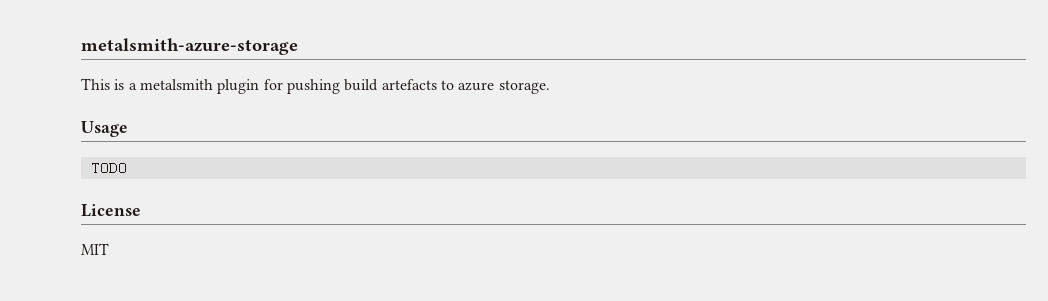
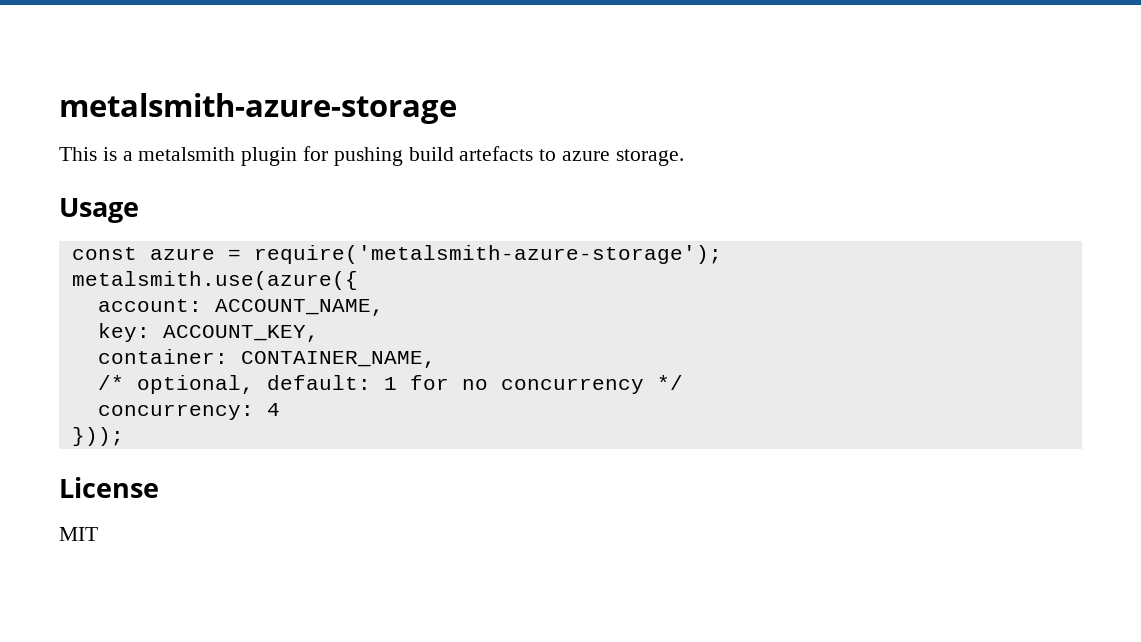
- TODO
+ const azure = require('metalsmith-azure-storage');
+ metalsmith.use(azure({
+ account: ACCOUNT_NAME,
+ key: ACCOUNT_KEY,
+ container: CONTAINER_NAME,
+ /* optional, default: 1 for no concurrency */
+ concurrency: 4
+ }));

